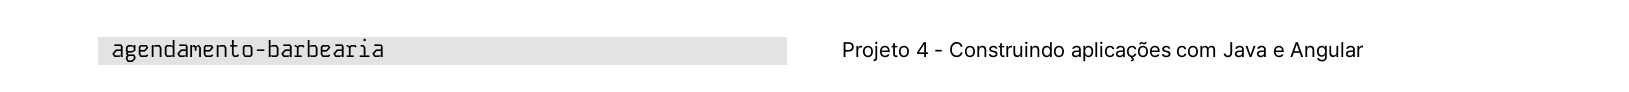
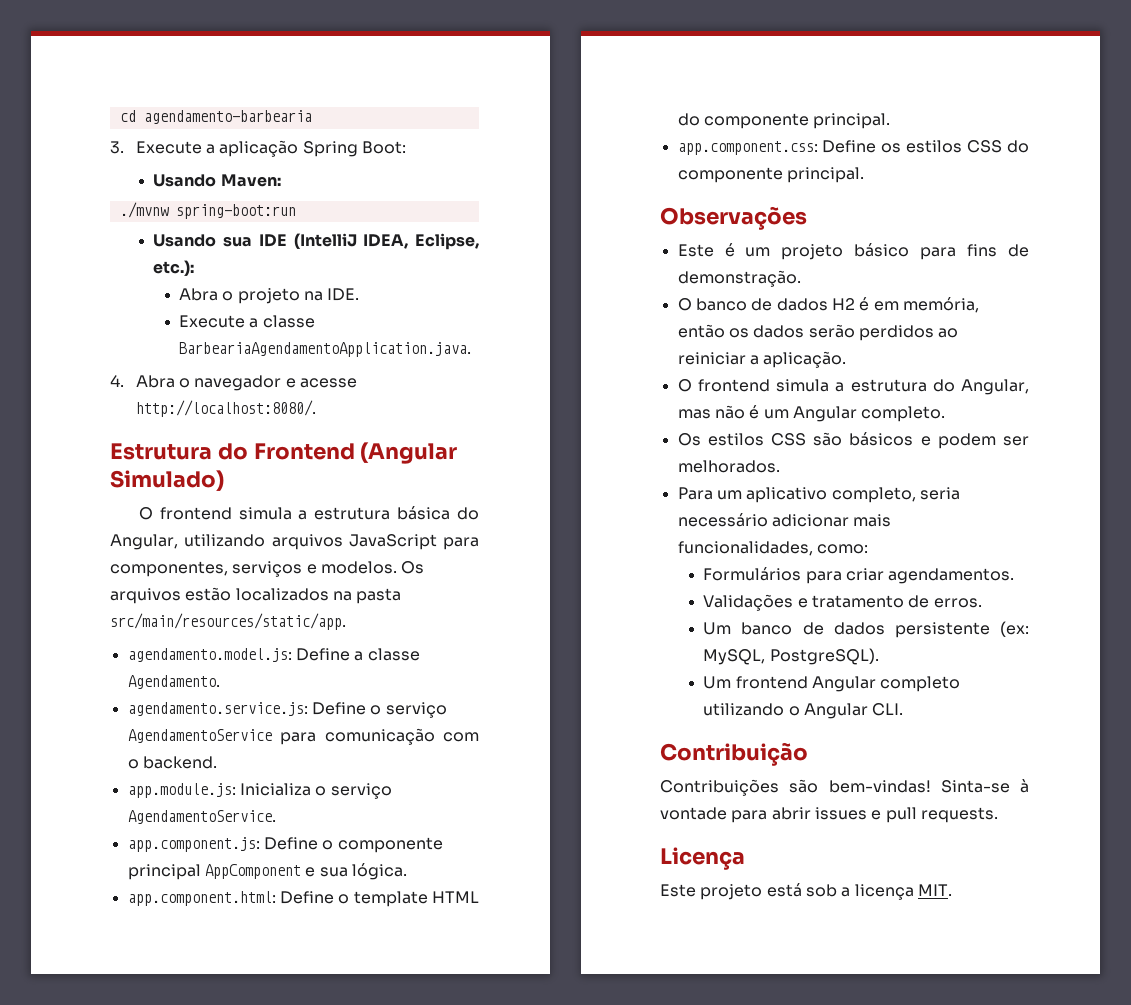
- agendamento-barbearia
+ cd agendamento-barbearia
- Projeto 4 - Construindo aplicações com Java e Angular
+ 3. Execute a aplicação Spring Boot:
+ Usando Maven:
+ ./mvnw spring-boot:run
+ Usando sua IDE (IntelliJ IDEA, Eclipse, etc.):
+ Abra o projeto na IDE.
+ Execute a classe BarbeariaAgendamentoApplication.java.
+ 4. Abra o navegador e acesse http://localhost:8080/.
+ Estrutura do Frontend (Angular Simulado)
+ O frontend simula a estrutura básica do Angular, utilizando arquivos JavaScript para componentes, serviços e modelos. Os arquivos estão localizados na pasta src/main/resources/static/app.
+ agendamento.model.js: Define a classe Agendamento.
+ agendamento.service.js: Define o serviço AgendamentoService para comunicação com o backend.
+ app.module.js: Inicializa o serviço AgendamentoService.
+ app.component.js: Define o componente principal AppComponent e sua lógica.
+ app.component.html: Define o template HTML do componente principal.
+ app.component.css: Define os estilos CSS do componente principal.
+ Observações
+ Este é um projeto básico para fins de demonstração.
+ O banco de dados H2 é em memória, então os dados serão perdidos ao reiniciar a aplicação.
+ O frontend simula a estrutura do Angular, mas não é um Angular completo.
+ Os estilos CSS são básicos e podem ser melhorados.
+ Para um aplicativo completo, seria necessário adicionar mais funcionalidades, como:
+ Formulários para criar agendamentos.
+ Validações e tratamento de erros.
+ Um banco de dados persistente (ex: MySQL, PostgreSQL).
+ Um frontend Angular completo utilizando o Angular CLI.
+ Contribuição
+ Contribuições são bem-vindas! Sinta-se à vontade para abrir issues e pull requests.
+ Licença
+ Este projeto está sob a licença MIT.

